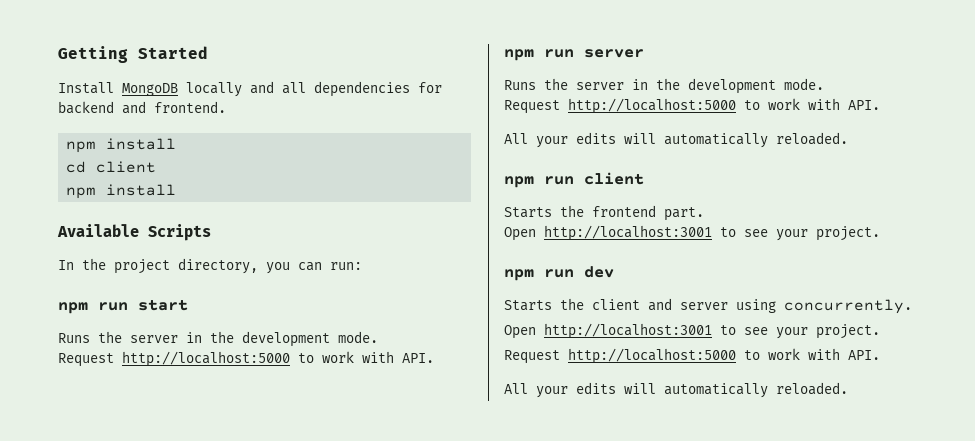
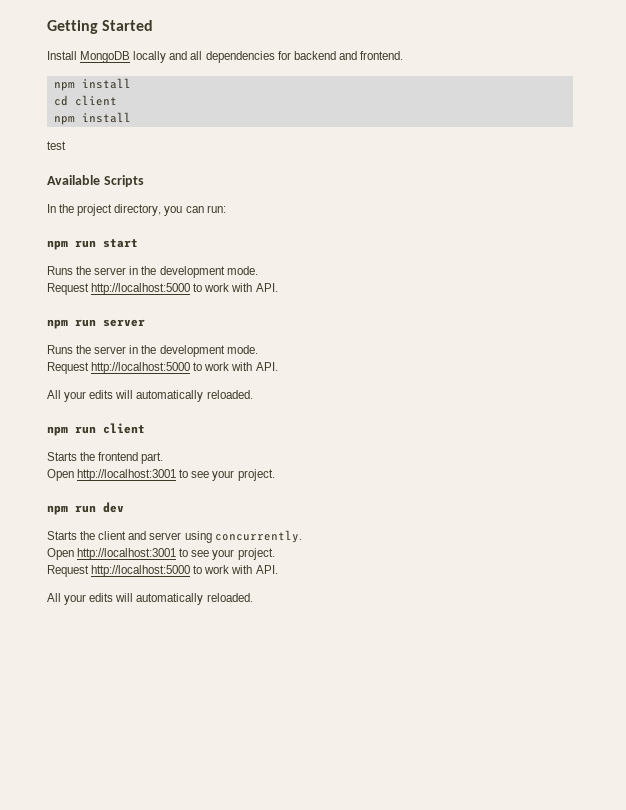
+ test

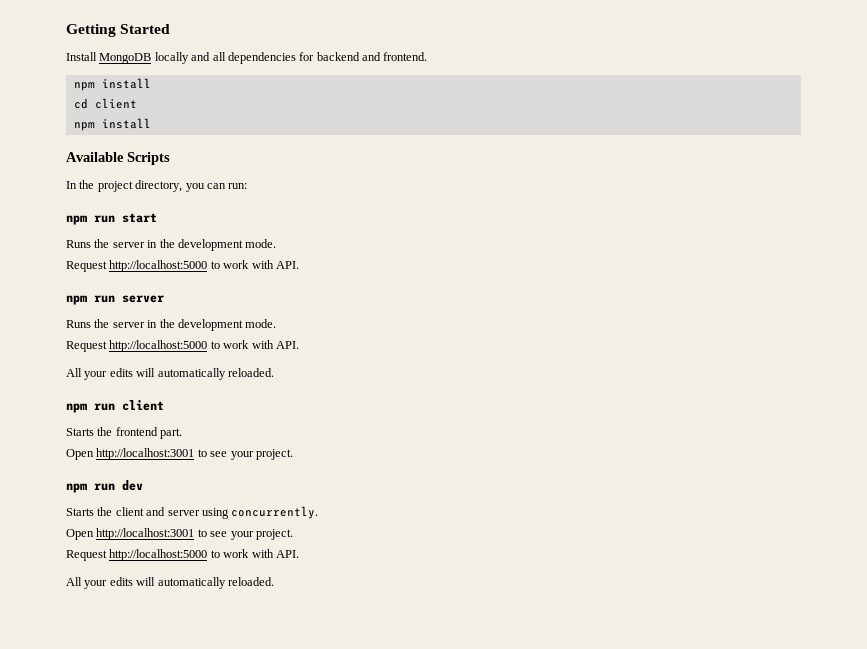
- test

